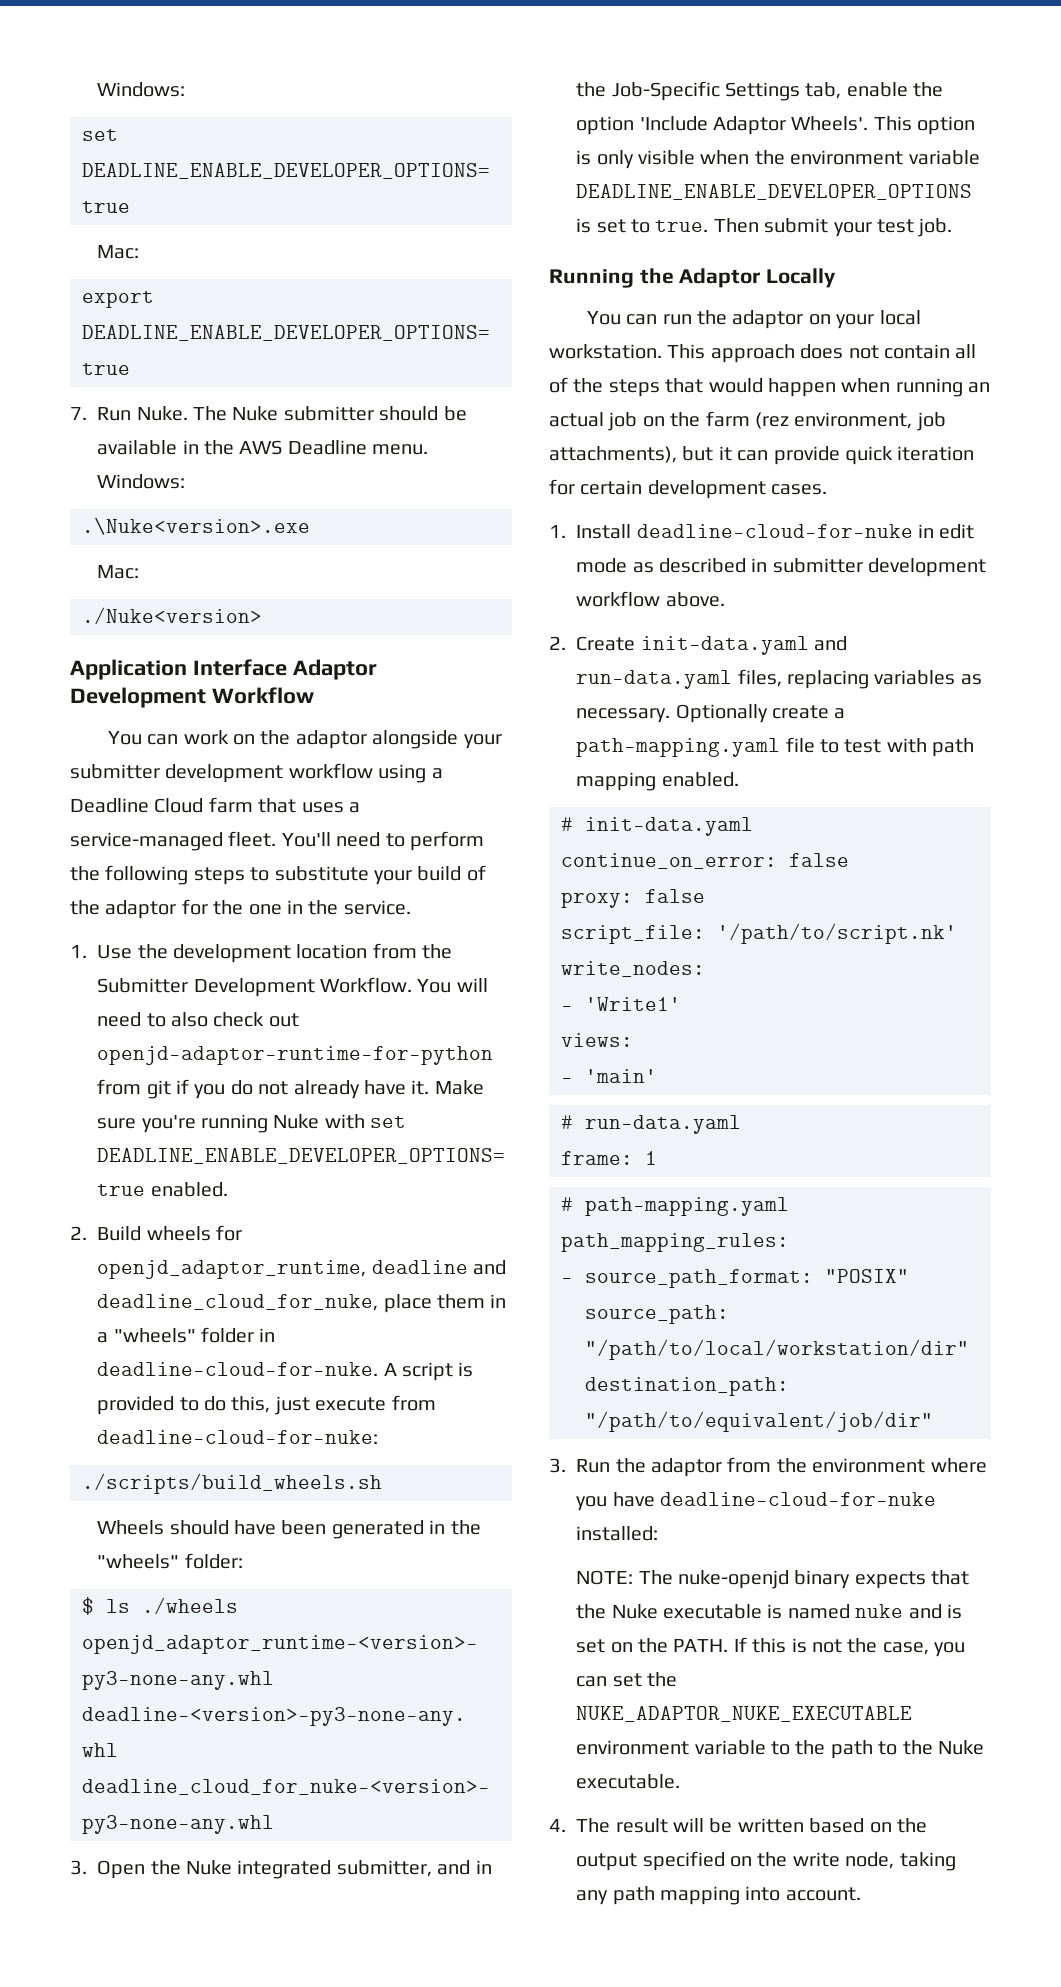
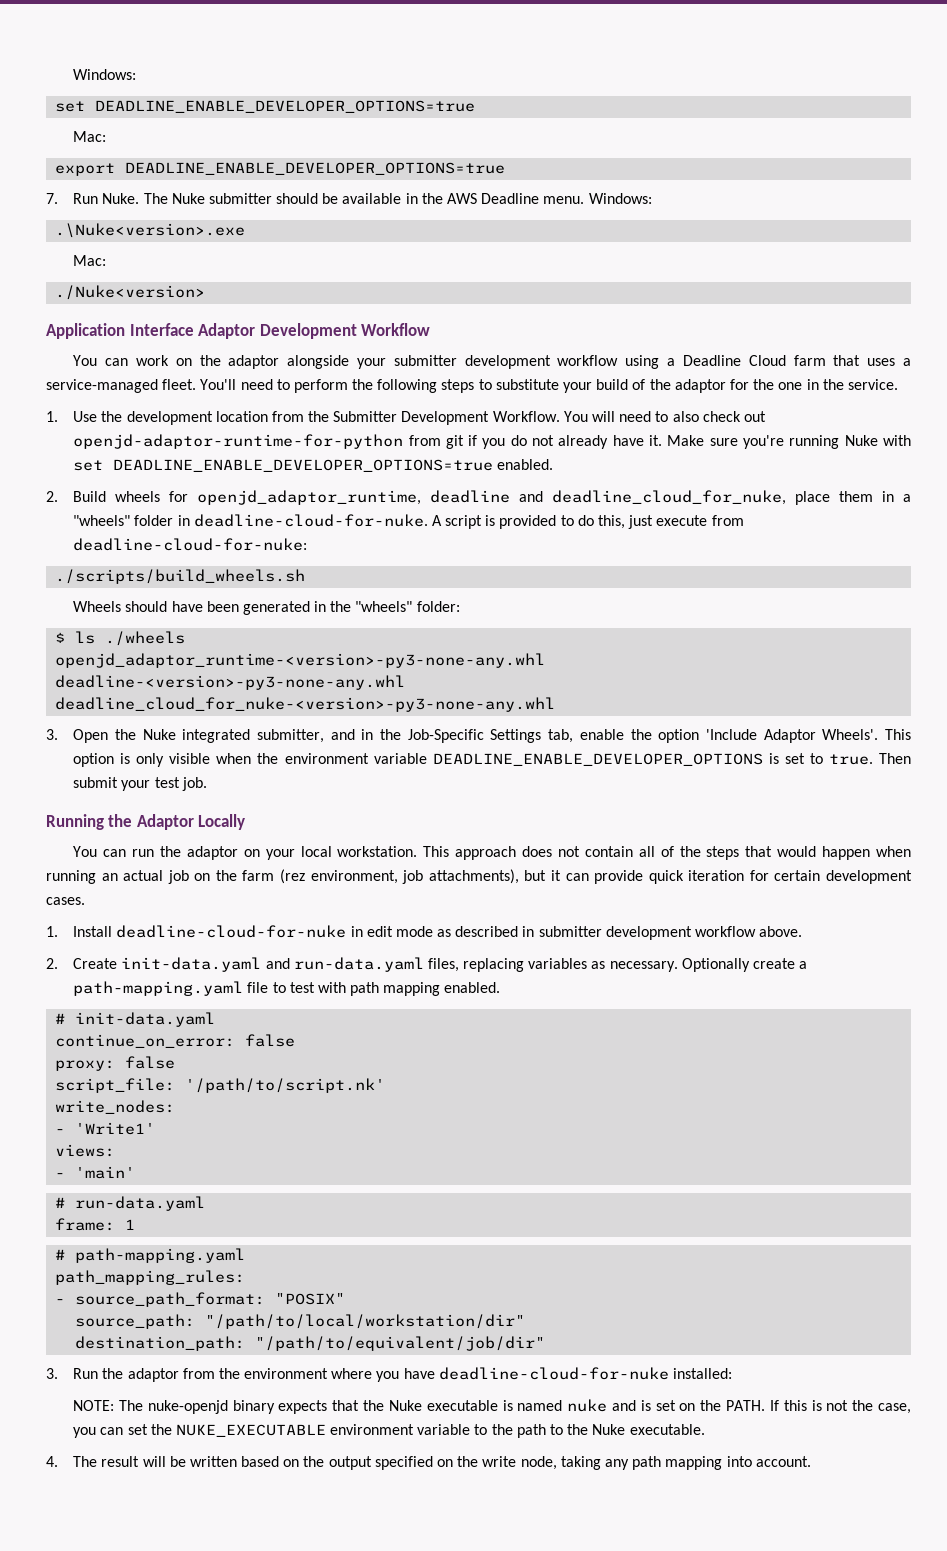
- If this is not the case, you can set the NUKE_ADAPTOR_NUKE_EXECUTABLE environment variable to the path to the Nuke executable.
+ If this is not the case, you can set the NUKE_EXECUTABLE environment variable to the path to the Nuke executable.

